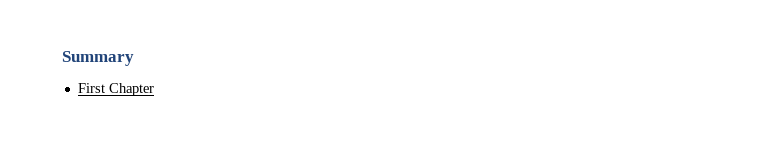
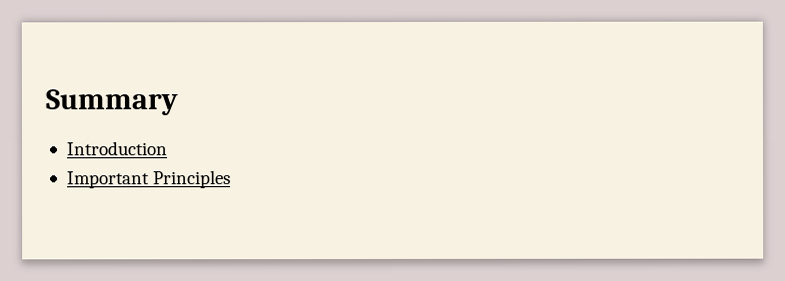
- First Chapter
+ Introduction
+ Important Principles

